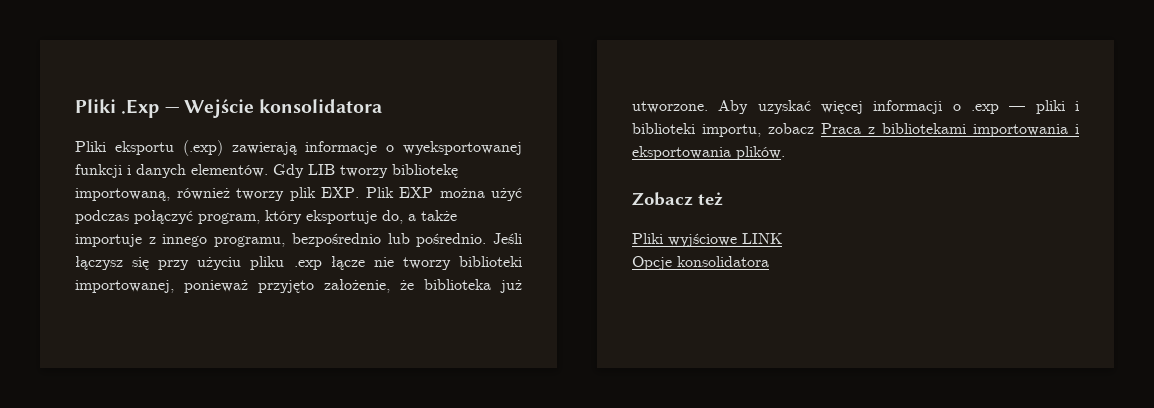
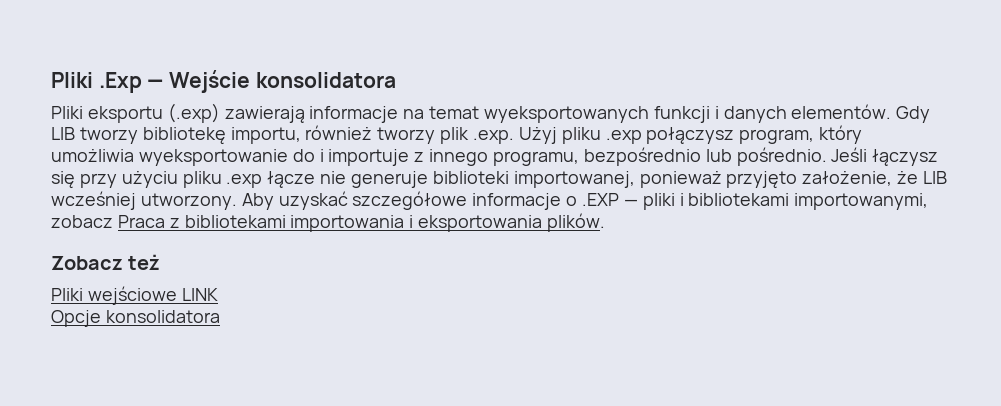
- Pliki eksportu (.exp) zawierają informacje o wyeksportowanej funkcji i danych elementów.
+ Pliki eksportu (.exp) zawierają informacje na temat wyeksportowanych funkcji i danych elementów.
- Gdy LIB tworzy bibliotekę importowaną, również tworzy plik EXP. Plik EXP można użyć podczas połączyć program, który eksportuje do, a także importuje z innego programu, bezpośrednio lub pośrednio.
+ Gdy LIB tworzy bibliotekę importu, również tworzy plik .exp. Użyj pliku .exp połączysz program, który umożliwia wyeksportowanie do i importuje z innego programu, bezpośrednio lub pośrednio.
- Jeśli łączysz się przy użyciu pliku .exp łącze nie tworzy biblioteki importowanej, ponieważ przyjęto założenie, że biblioteka już utworzone. Aby uzyskać więcej informacji o .exp — pliki i biblioteki importu, zobacz Praca z bibliotekami importowania i eksportowania plików.
+ Jeśli łączysz się przy użyciu pliku .exp łącze nie generuje biblioteki importowanej, ponieważ przyjęto założenie, że LIB wcześniej utworzony. Aby uzyskać szczegółowe informacje o .EXP — pliki i bibliotekami importowanymi, zobacz Praca z bibliotekami importowania i eksportowania plików.
- Pliki wyjściowe LINK
+ Pliki wejściowe LINK

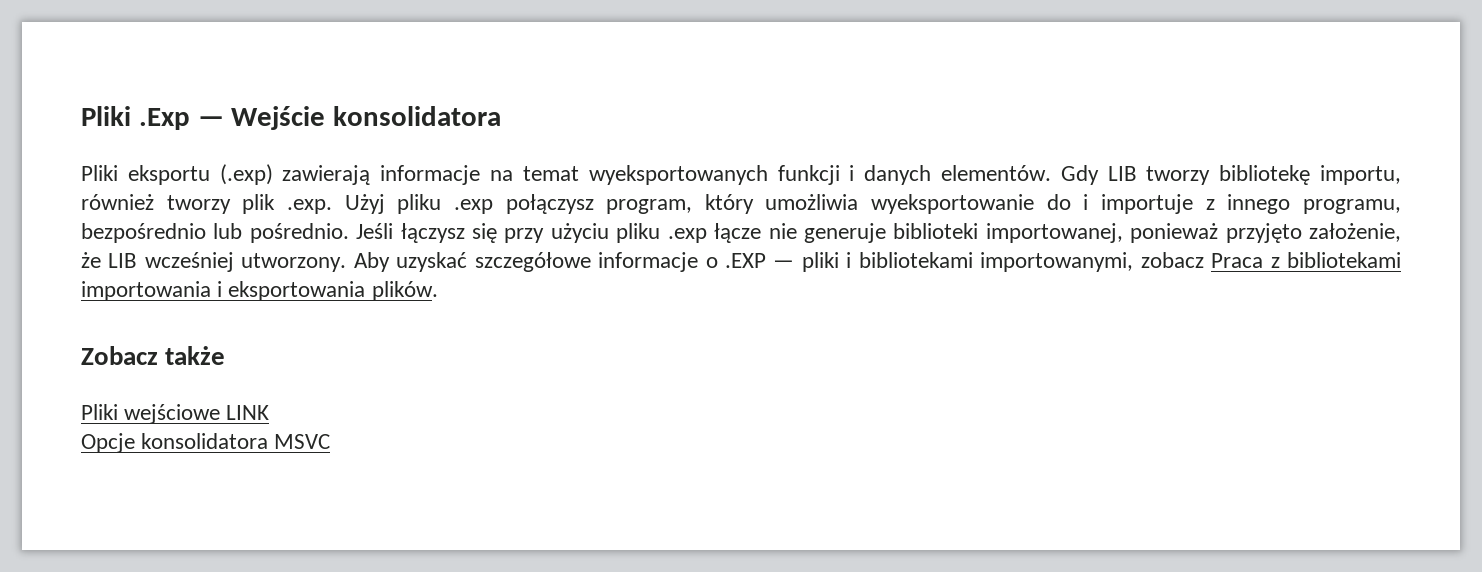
- Zobacz też
+ Zobacz także
- Opcje konsolidatora
+ Opcje konsolidatora MSVC

